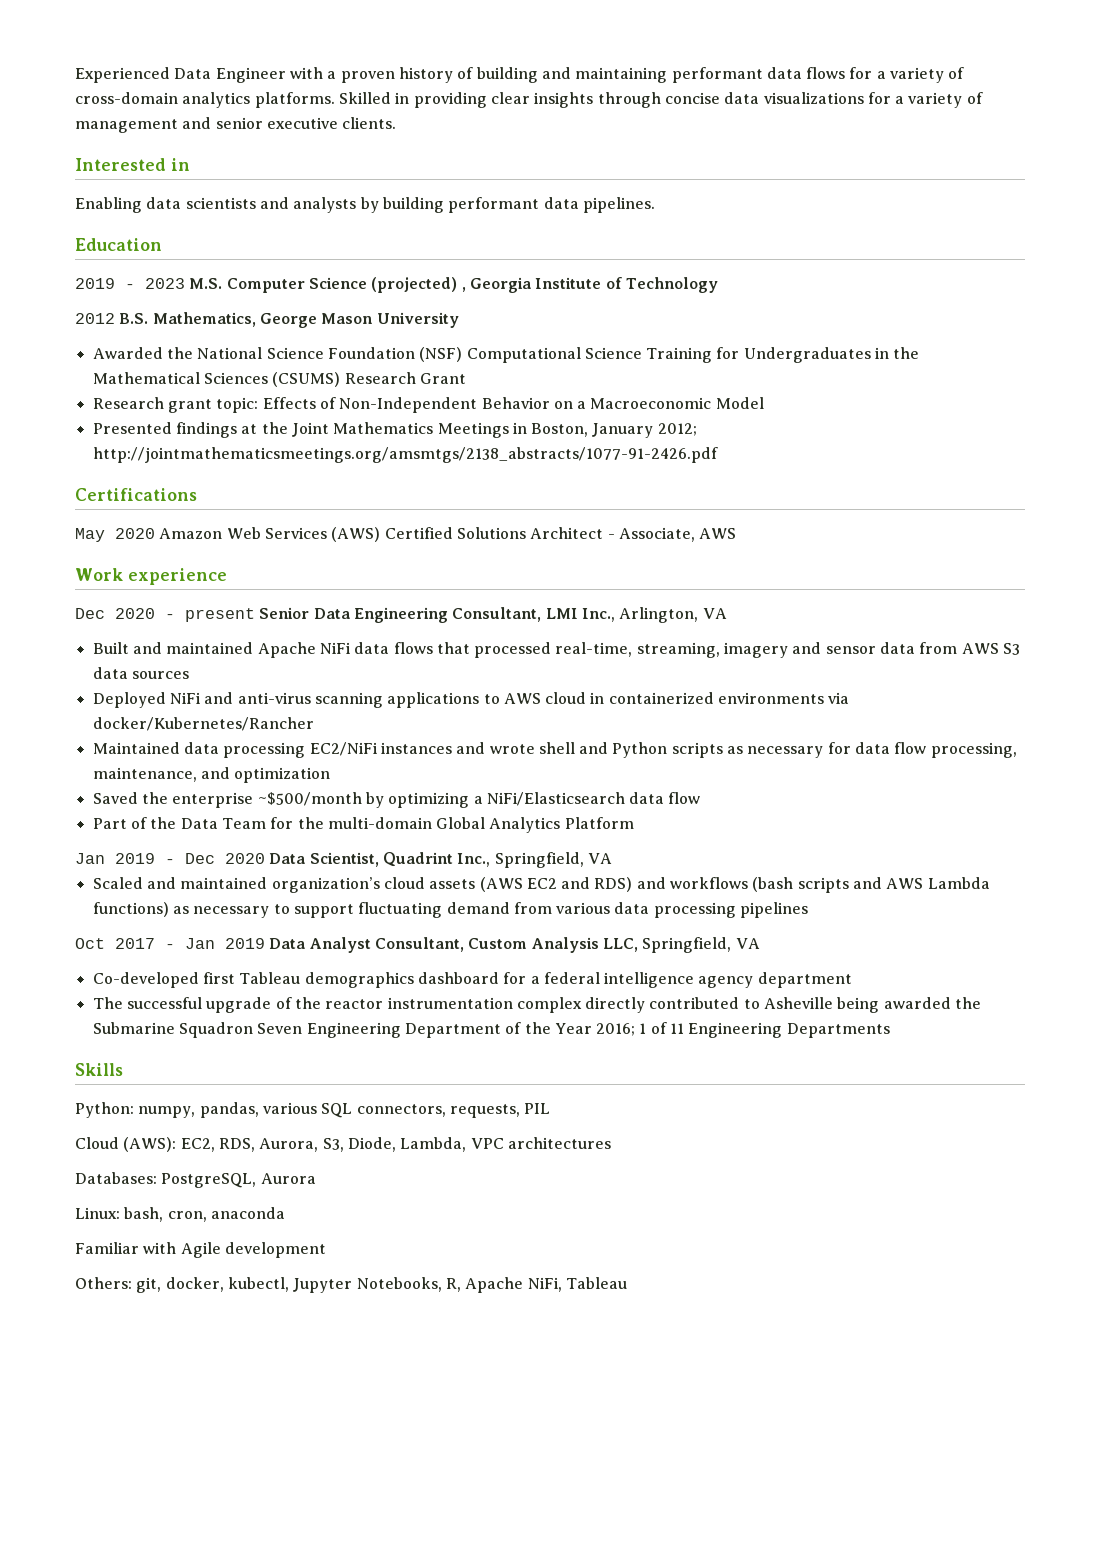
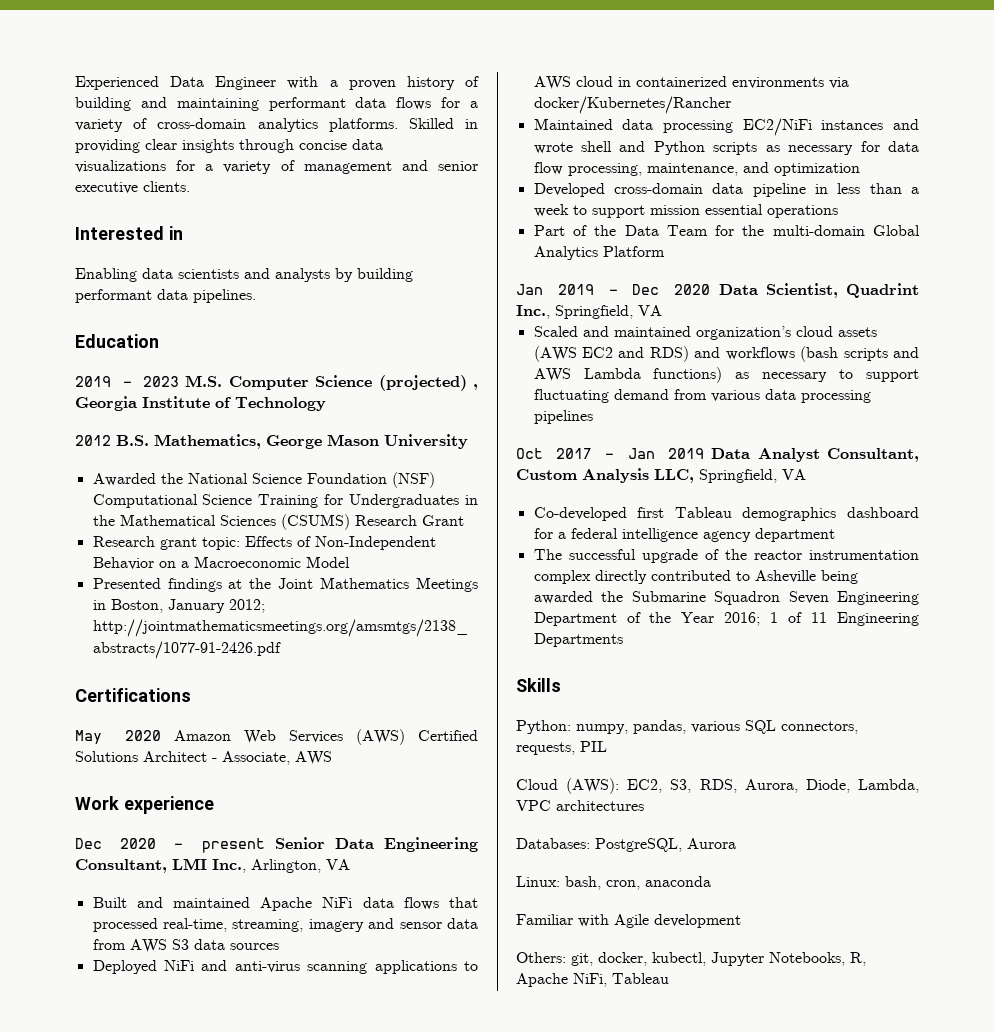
- Saved the enterprise ~$500/month by optimizing a NiFi/Elasticsearch data flow
+ Developed cross-domain data pipeline in less than a week to support mission essential operations
- Cloud (AWS): EC2, RDS, Aurora, S3, Diode, Lambda, VPC architectures
+ Cloud (AWS): EC2, S3, RDS, Aurora, Diode, Lambda, VPC architectures

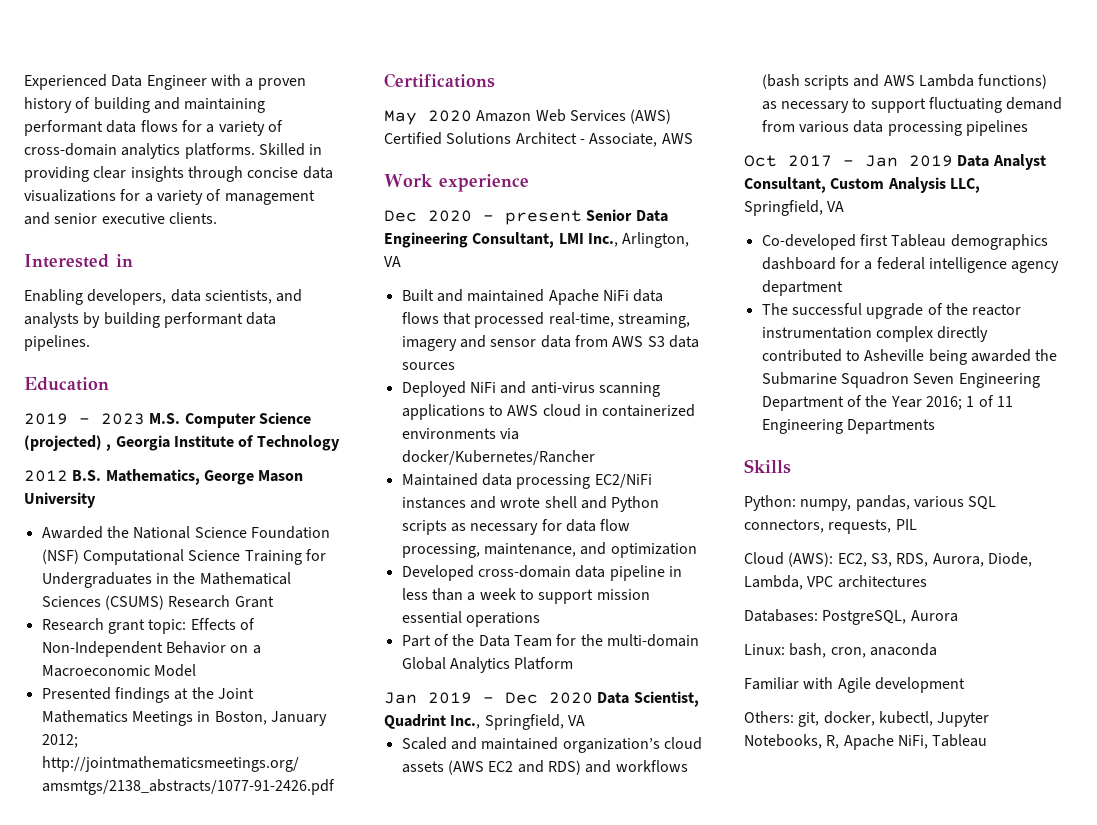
- Enabling data scientists and analysts by building performant data pipelines.
+ Enabling developers, data scientists, and analysts by building performant data pipelines.

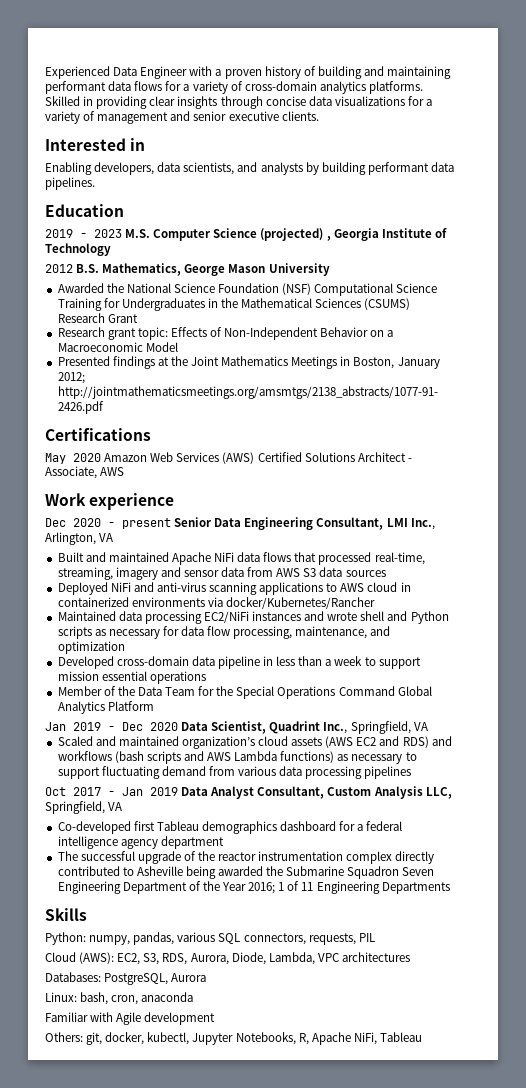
- Part of the Data Team for the multi-domain Global Analytics Platform
+ Member of the Data Team for the Special Operations Command Global Analytics Platform

